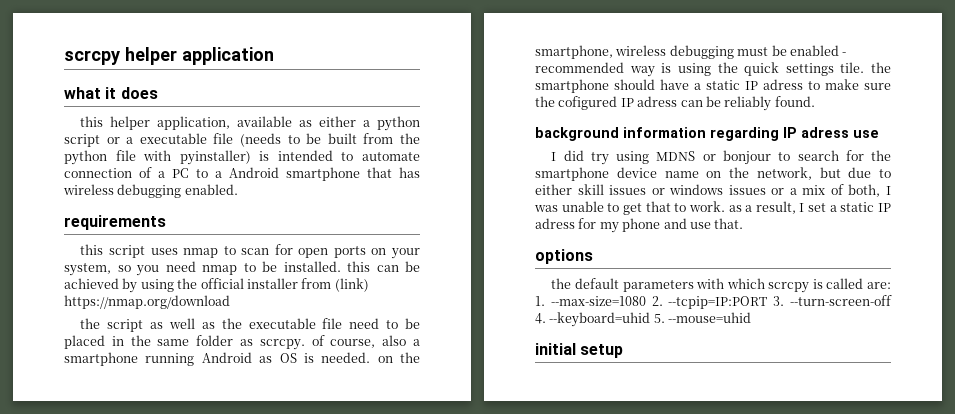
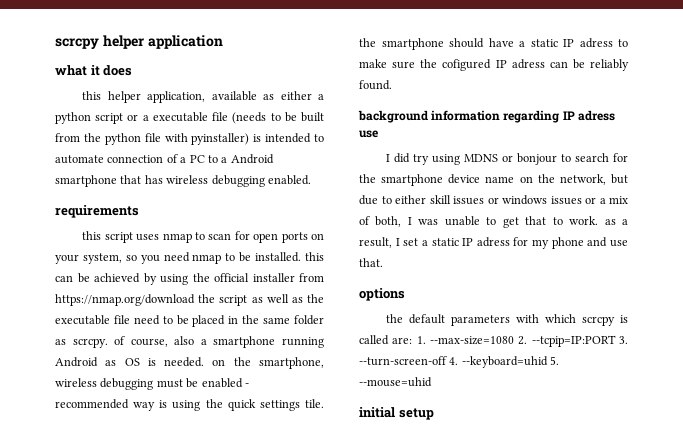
- this script uses nmap to scan for open ports on your system, so you need nmap to be installed. this can be achieved by using the official installer from (link) https://nmap.org/download
- the script as well as the executable file need to be placed in the same folder as scrcpy. of course, also a smartphone running Android as OS is needed. on the smartphone, wireless debugging must be enabled - recommended way is using the quick settings tile. the smartphone should have a static IP adress to make sure the cofigured IP adress can be reliably found.
+ this script uses nmap to scan for open ports on your system, so you need nmap to be installed. this can be achieved by using the official installer from https://nmap.org/download the script as well as the executable file need to be placed in the same folder as scrcpy. of course, also a smartphone running Android as OS is needed. on the smartphone, wireless debugging must be enabled - recommended way is using the quick settings tile. the smartphone should have a static IP adress to make sure the cofigured IP adress can be reliably found.

